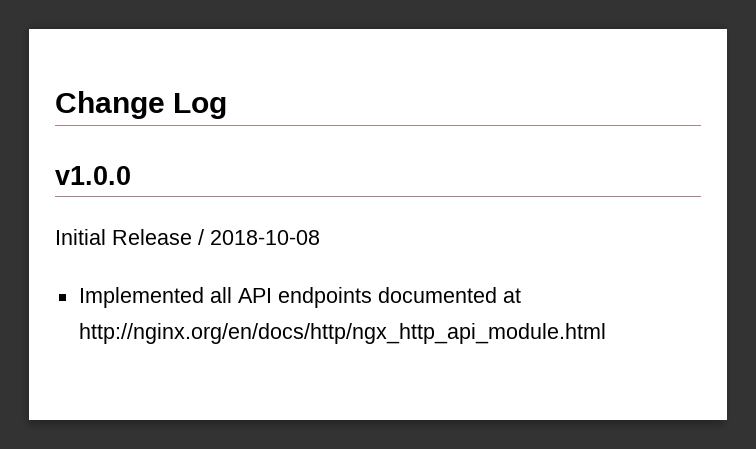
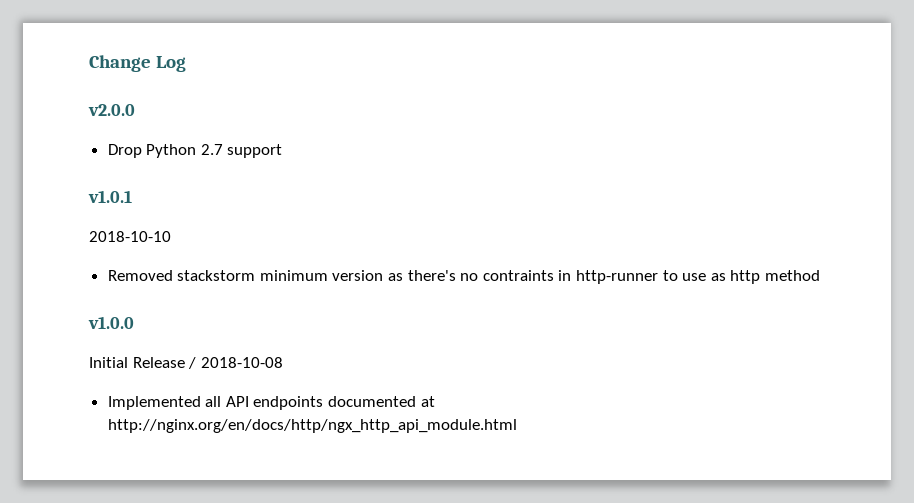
+ v2.0.0
+ Drop Python 2.7 support
+ v1.0.1
+ 2018-10-10
+ Removed stackstorm minimum version as there's no contraints in http-runner to use as http method

